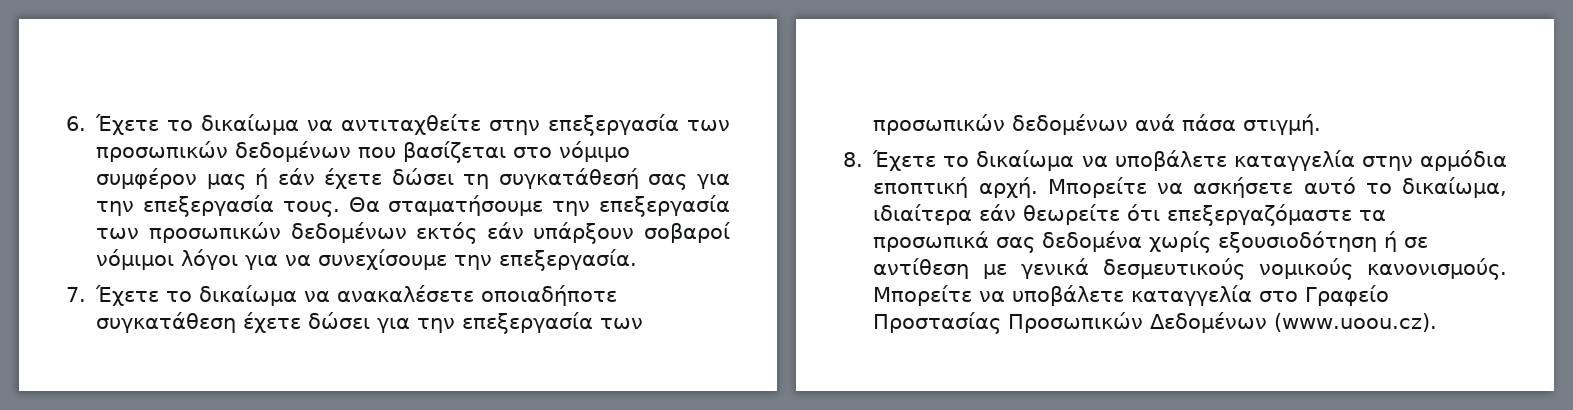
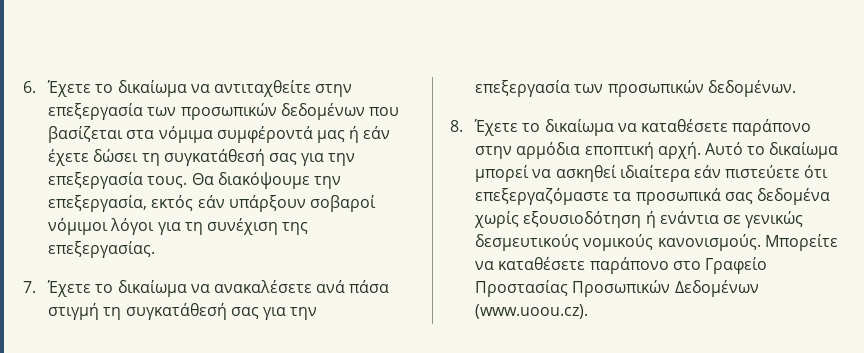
- 6. Έχετε το δικαίωμα να αντιταχθείτε στην επεξεργασία των προσωπικών δεδομένων που βασίζεται στο νόμιμο συμφέρον μας ή εάν έχετε δώσει τη συγκατάθεσή σας για την επεξεργασία τους.
+ 6. Έχετε το δικαίωμα να αντιταχθείτε στην επεξεργασία των προσωπικών δεδομένων που βασίζεται στα νόμιμα συμφέροντά μας ή εάν έχετε δώσει τη συγκατάθεσή σας για την επεξεργασία τους.
- Θα σταματήσουμε την επεξεργασία των προσωπικών δεδομένων εκτός εάν υπάρξουν σοβαροί νόμιμοι λόγοι για να συνεχίσουμε την επεξεργασία.
+ Θα διακόψουμε την επεξεργασία, εκτός εάν υπάρξουν σοβαροί νόμιμοι λόγοι για τη συνέχιση της επεξεργασίας.
- 7. Έχετε το δικαίωμα να ανακαλέσετε οποιαδήποτε συγκατάθεση έχετε δώσει για την επεξεργασία των προσωπικών δεδομένων ανά πάσα στιγμή.
+ 7. Έχετε το δικαίωμα να ανακαλέσετε ανά πάσα στιγμή τη συγκατάθεσή σας για την επεξεργασία των προσωπικών δεδομένων.
- 8. Έχετε το δικαίωμα να υποβάλετε καταγγελία στην αρμόδια εποπτική αρχή.
+ 8. Έχετε το δικαίωμα να καταθέσετε παράπονο στην αρμόδια εποπτική αρχή.
- Μπορείτε να ασκήσετε αυτό το δικαίωμα, ιδιαίτερα εάν θεωρείτε ότι επεξεργαζόμαστε τα προσωπικά σας δεδομένα χωρίς εξουσιοδότηση ή σε αντίθεση με γενικά δεσμευτικούς νομικούς κανονισμούς.
+ Αυτό το δικαίωμα μπορεί να ασκηθεί ιδιαίτερα εάν πιστεύετε ότι επεξεργαζόμαστε τα προσωπικά σας δεδομένα χωρίς εξουσιοδότηση ή ενάντια σε γενικώς δεσμευτικούς νομικούς κανονισμούς.
- Μπορείτε να υποβάλετε καταγγελία στο Γραφείο Προστασίας Προσωπικών Δεδομένων (www.uoou.cz).
+ Μπορείτε να καταθέσετε παράπονο στο Γραφείο Προστασίας Προσωπικών Δεδομένων (www.uoou.cz).

